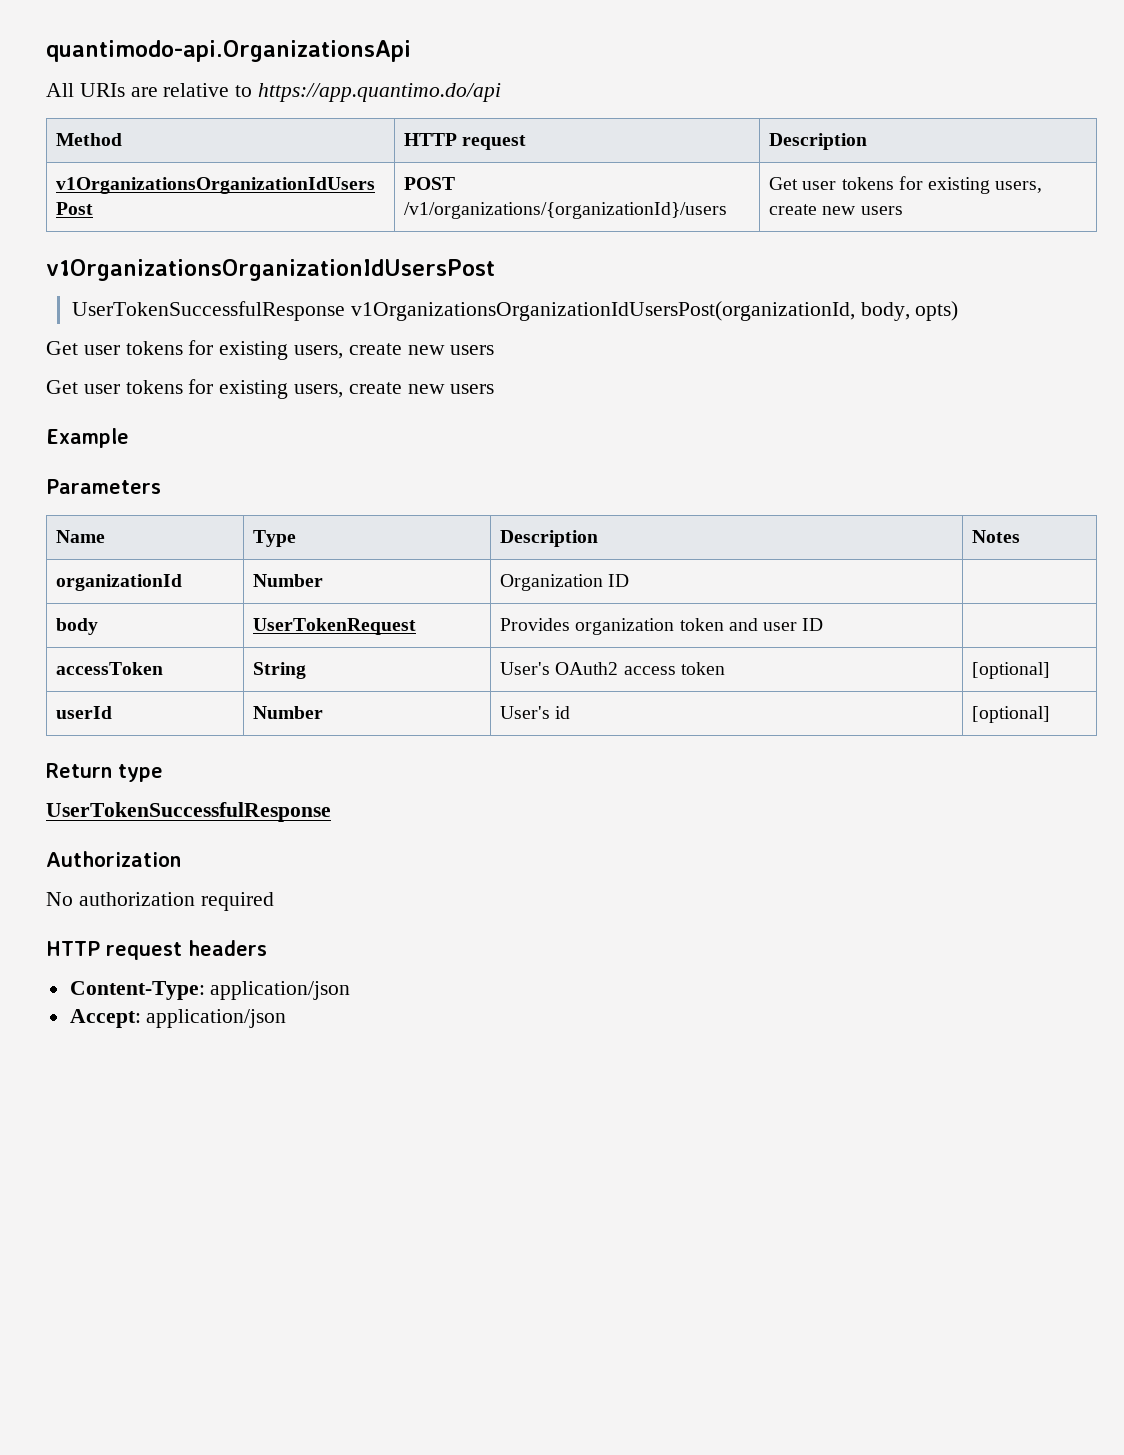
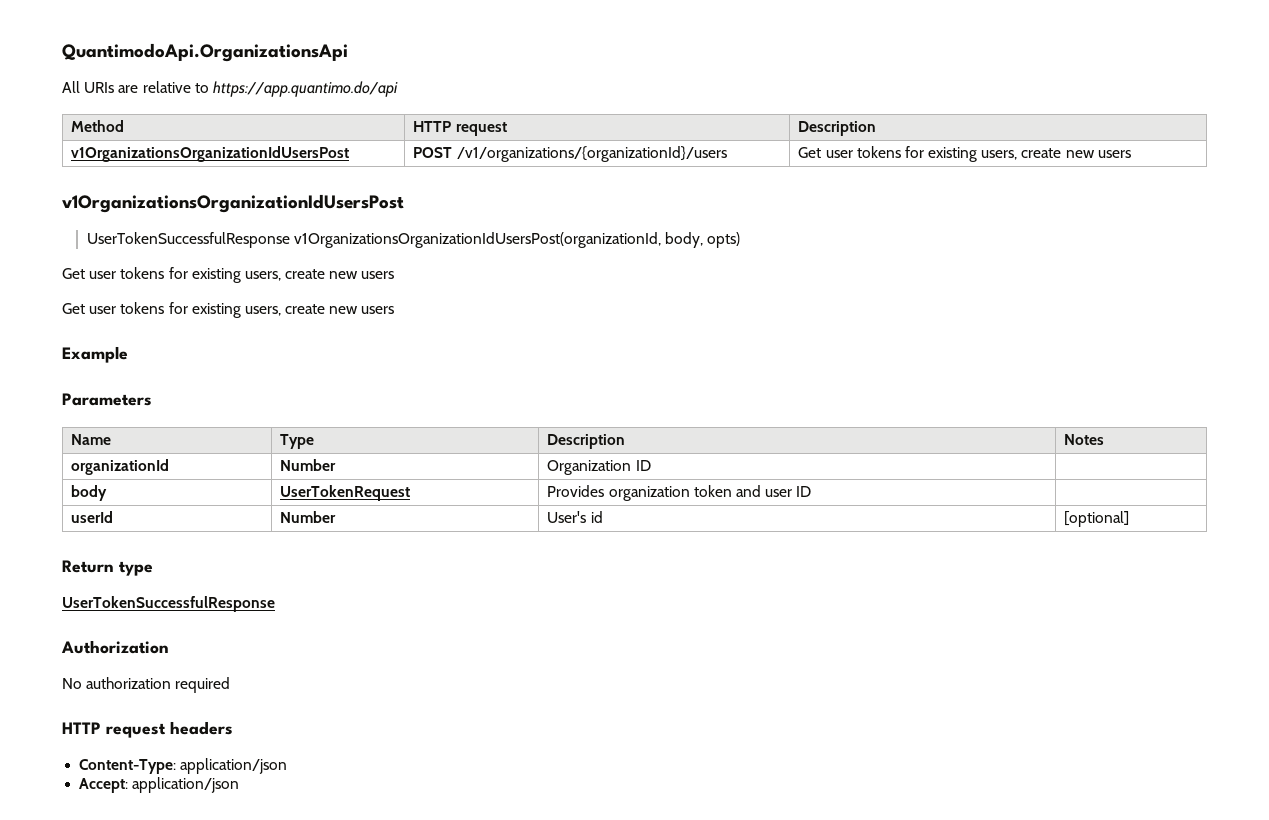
- quantimodo-api.OrganizationsApi
+ QuantimodoApi.OrganizationsApi
- accessToken | String | User's OAuth2 access token | [optional]

